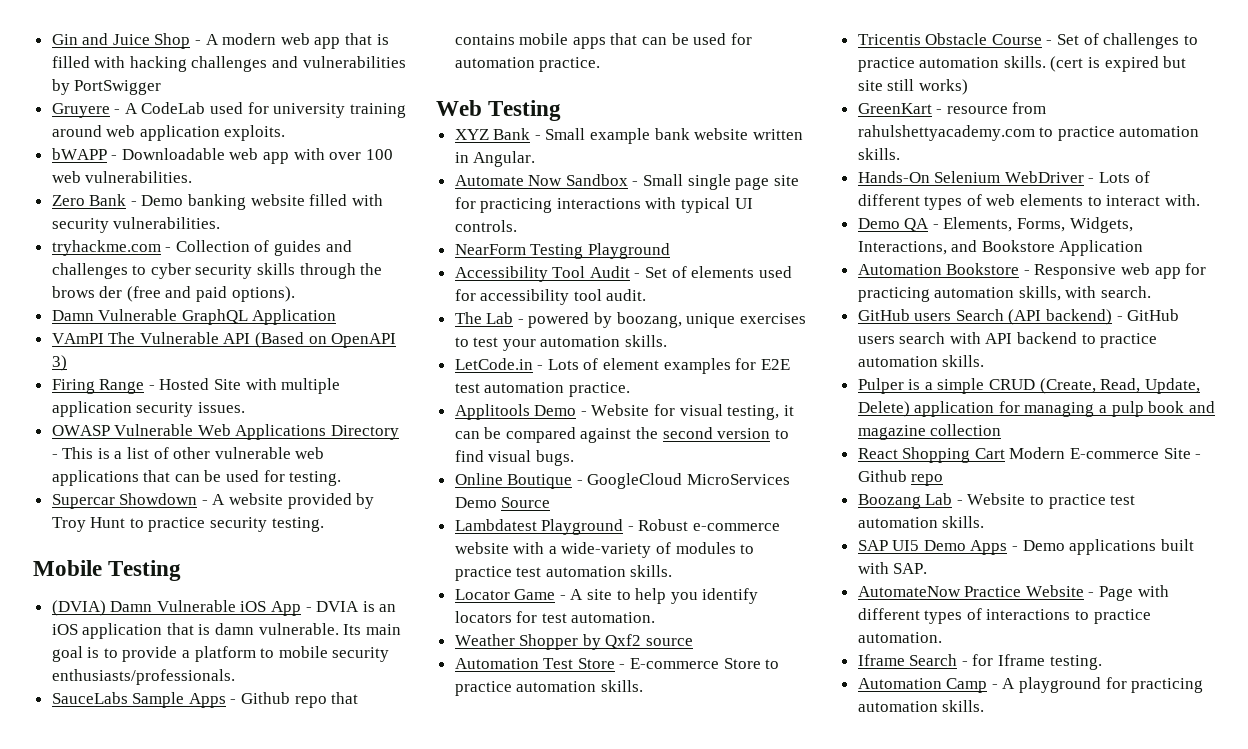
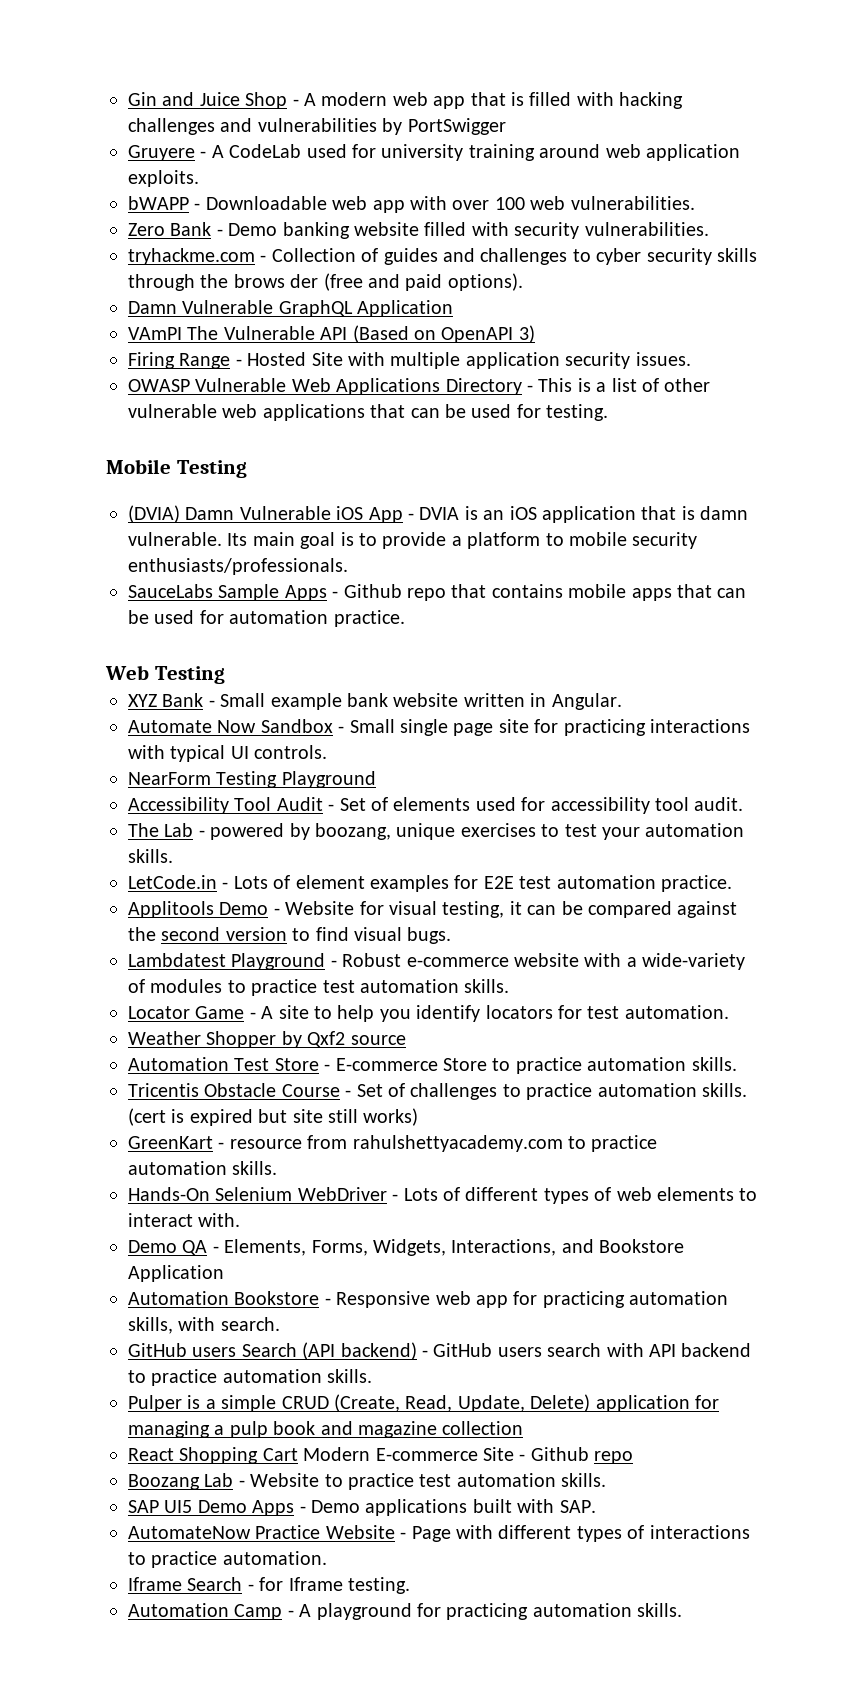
- Supercar Showdown - A website provided by Troy Hunt to practice security testing.
- Online Boutique - GoogleCloud MicroServices Demo Source

